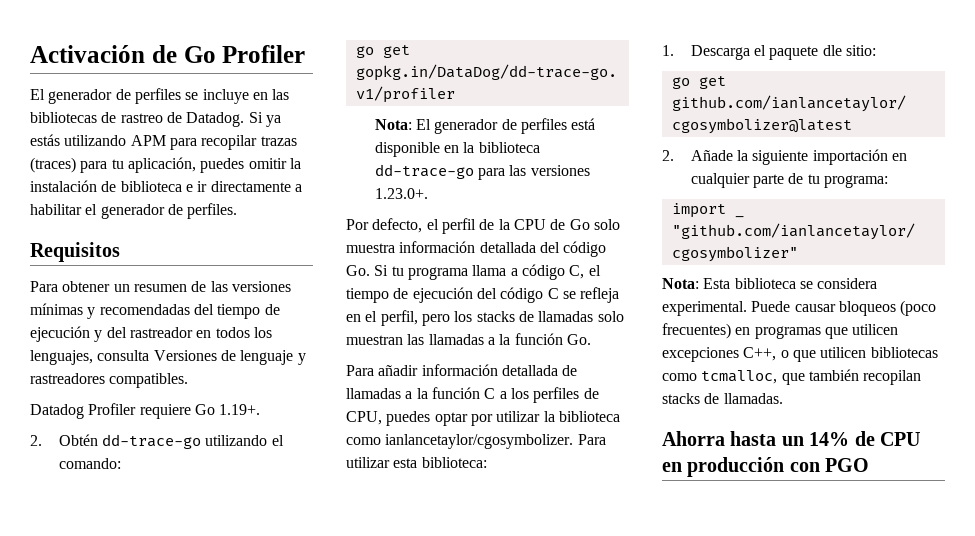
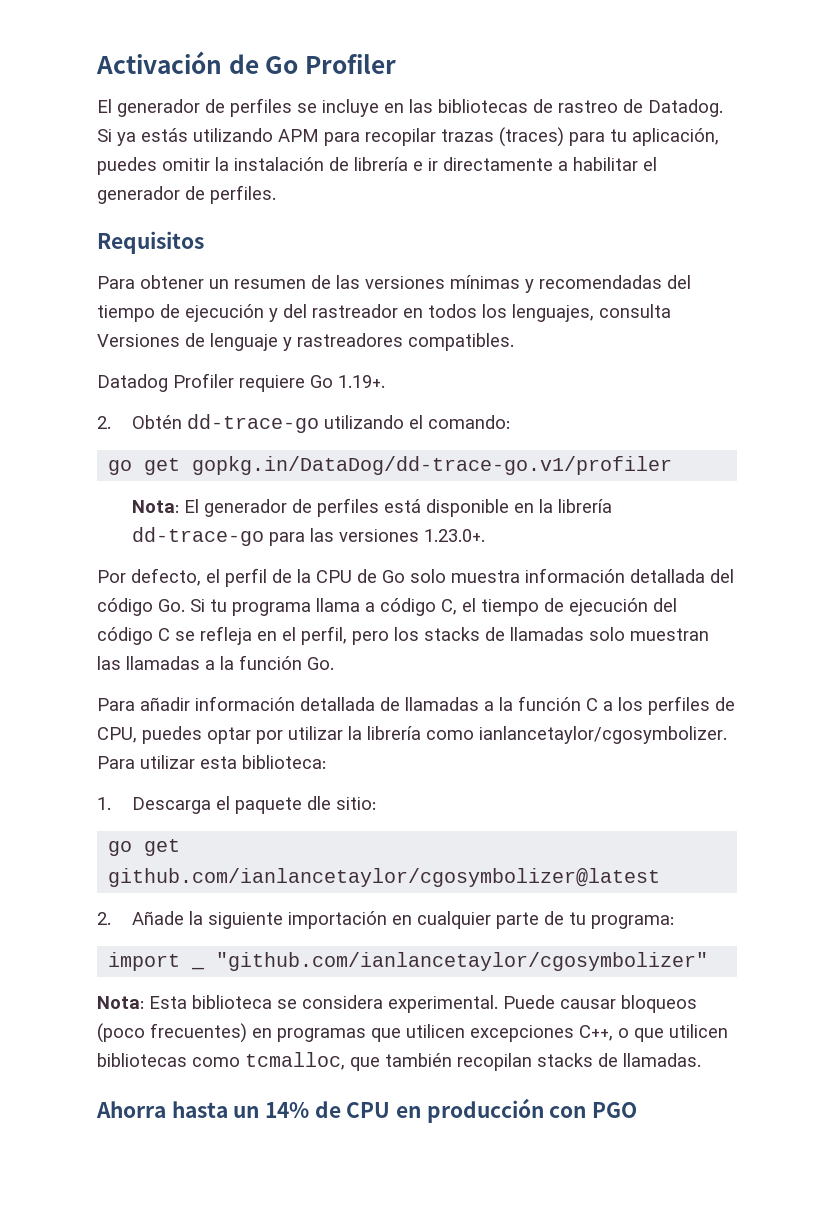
- Si ya estás utilizando APM para recopilar trazas (traces) para tu aplicación, puedes omitir la instalación de biblioteca e ir directamente a habilitar el generador de perfiles.
+ Si ya estás utilizando APM para recopilar trazas (traces) para tu aplicación, puedes omitir la instalación de librería e ir directamente a habilitar el generador de perfiles.
- Nota: El generador de perfiles está disponible en la biblioteca dd-trace-go para las versiones 1.23.0+.
+ Nota: El generador de perfiles está disponible en la librería dd-trace-go para las versiones 1.23.0+.
- Para añadir información detallada de llamadas a la función C a los perfiles de CPU, puedes optar por utilizar la biblioteca como ianlancetaylor/cgosymbolizer.
+ Para añadir información detallada de llamadas a la función C a los perfiles de CPU, puedes optar por utilizar la librería como ianlancetaylor/cgosymbolizer.

